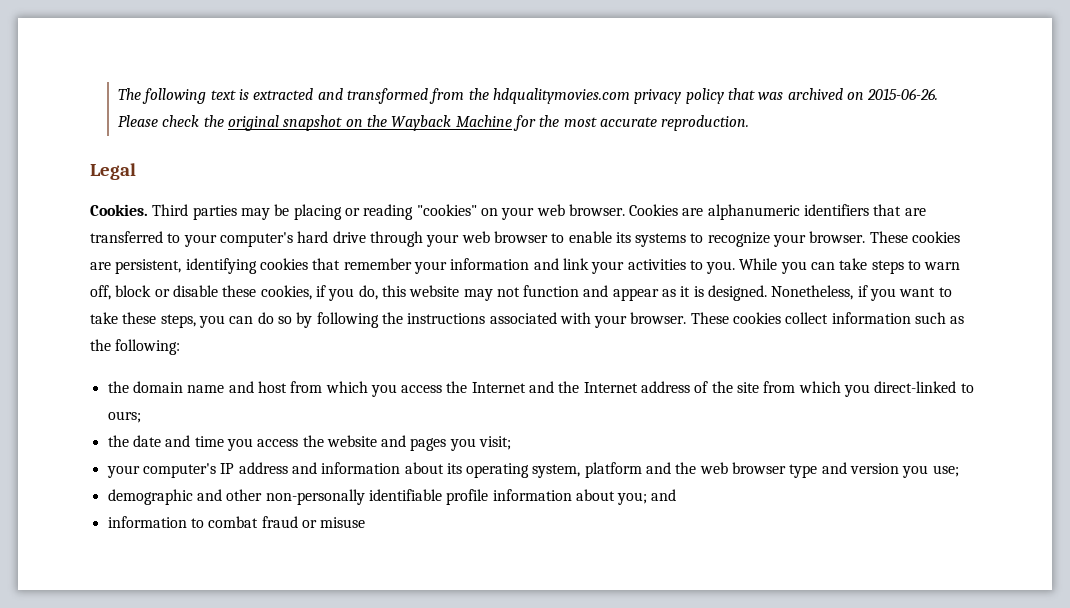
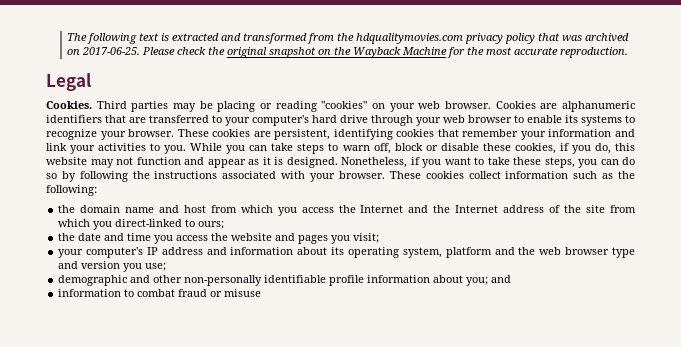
- The following text is extracted and transformed from the hdqualitymovies.com privacy policy that was archived on 2015-06-26.
+ The following text is extracted and transformed from the hdqualitymovies.com privacy policy that was archived on 2017-06-25.

